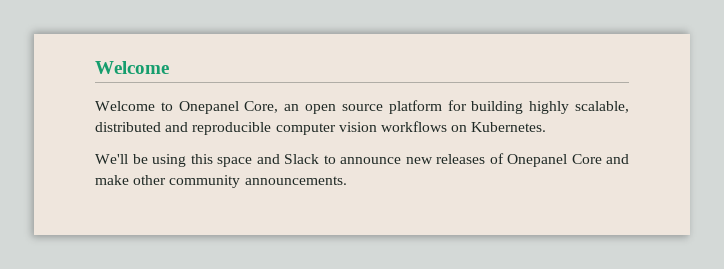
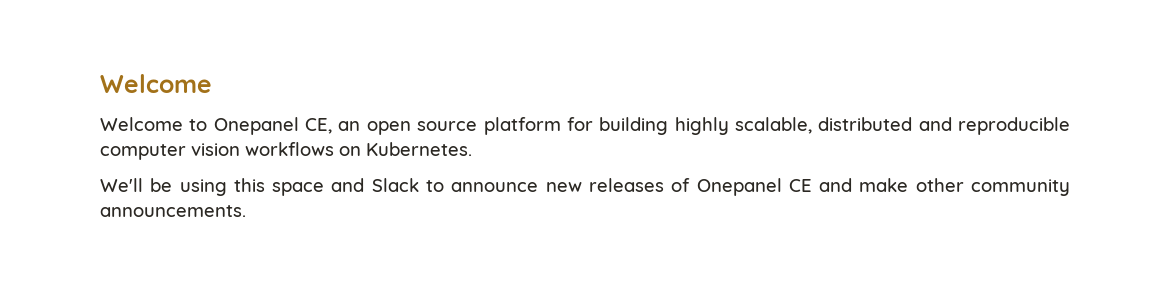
- Welcome to Onepanel Core, an open source platform for building highly scalable, distributed and reproducible computer vision workflows on Kubernetes.
+ Welcome to Onepanel CE, an open source platform for building highly scalable, distributed and reproducible computer vision workflows on Kubernetes.
- We'll be using this space and Slack to announce new releases of Onepanel Core and make other community announcements.
+ We'll be using this space and Slack to announce new releases of Onepanel CE and make other community announcements.

